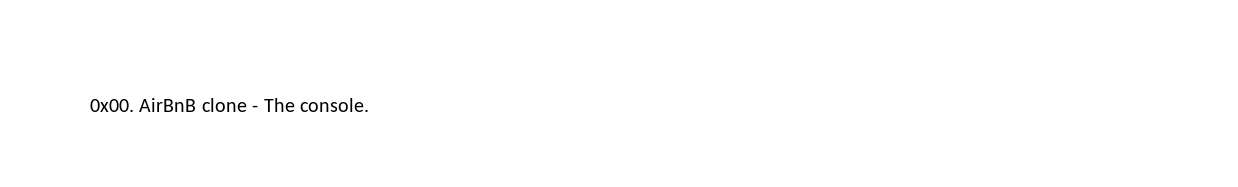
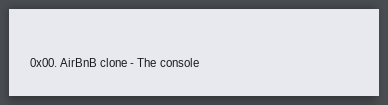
- AirBnB clone - The console.
+ AirBnB clone - The console

